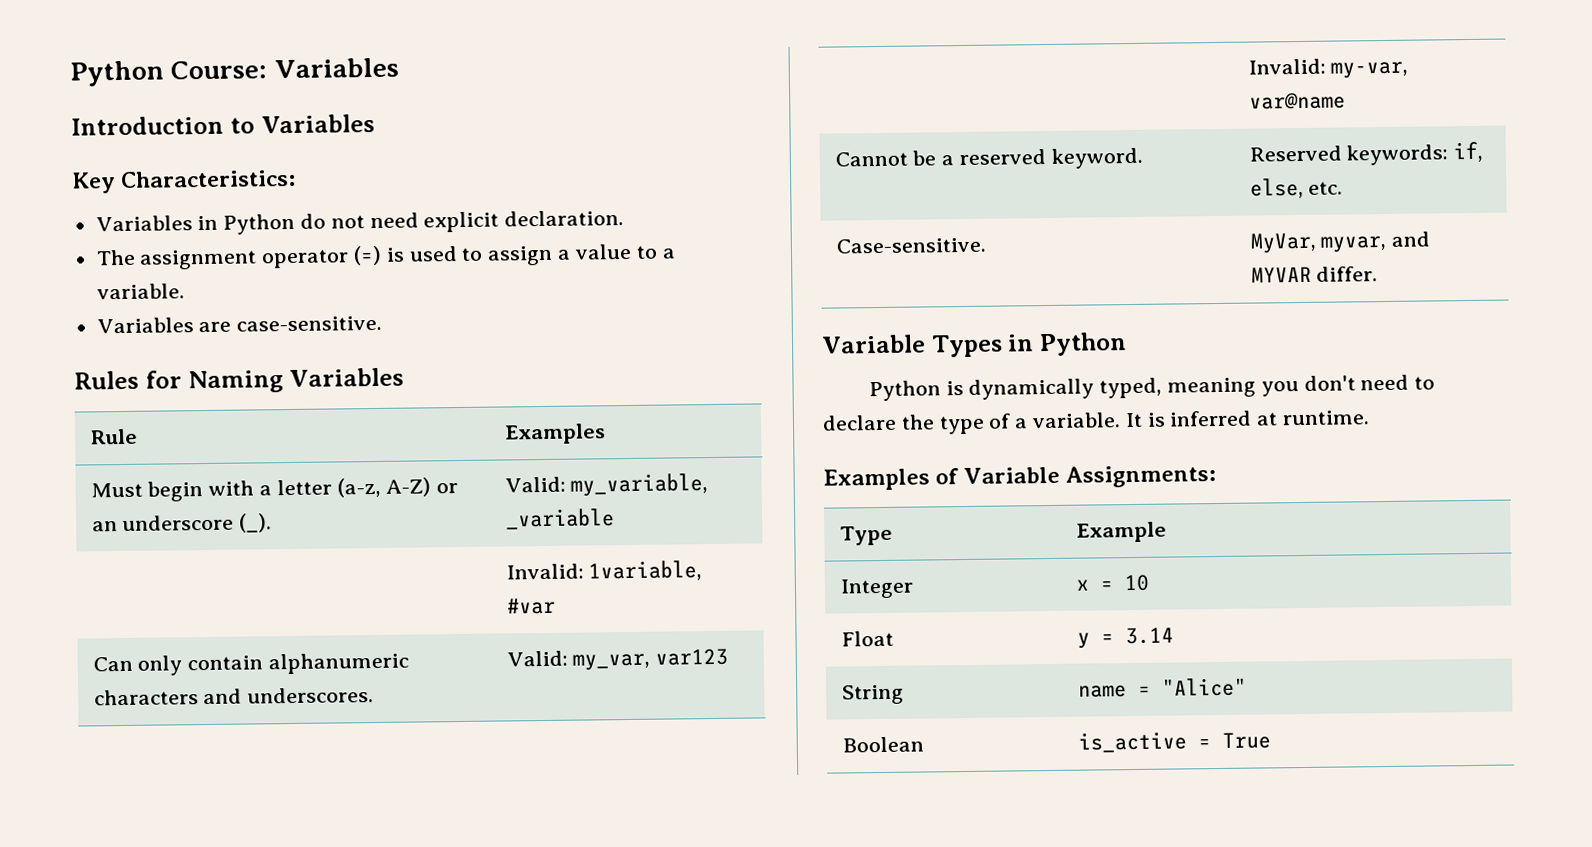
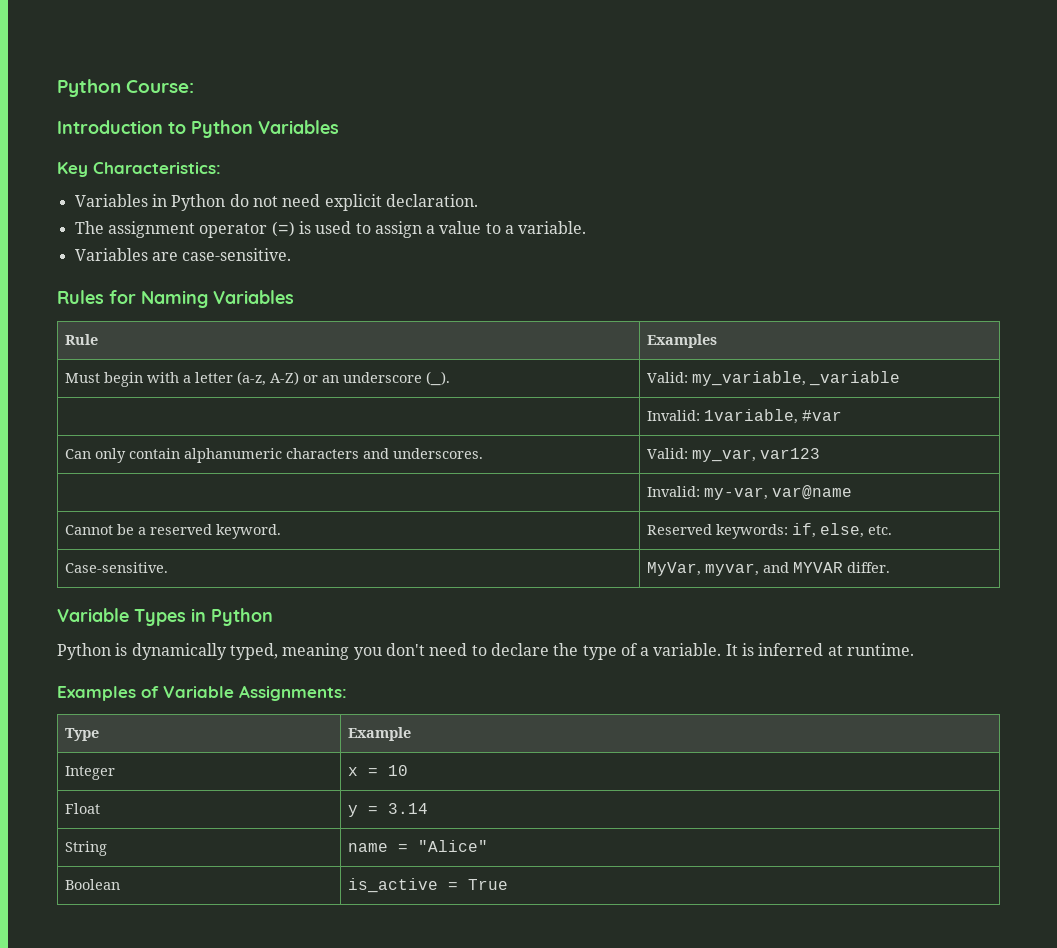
- Python Course: Variables
+ Python Course:
- Introduction to Variables
+ Introduction to Python Variables

